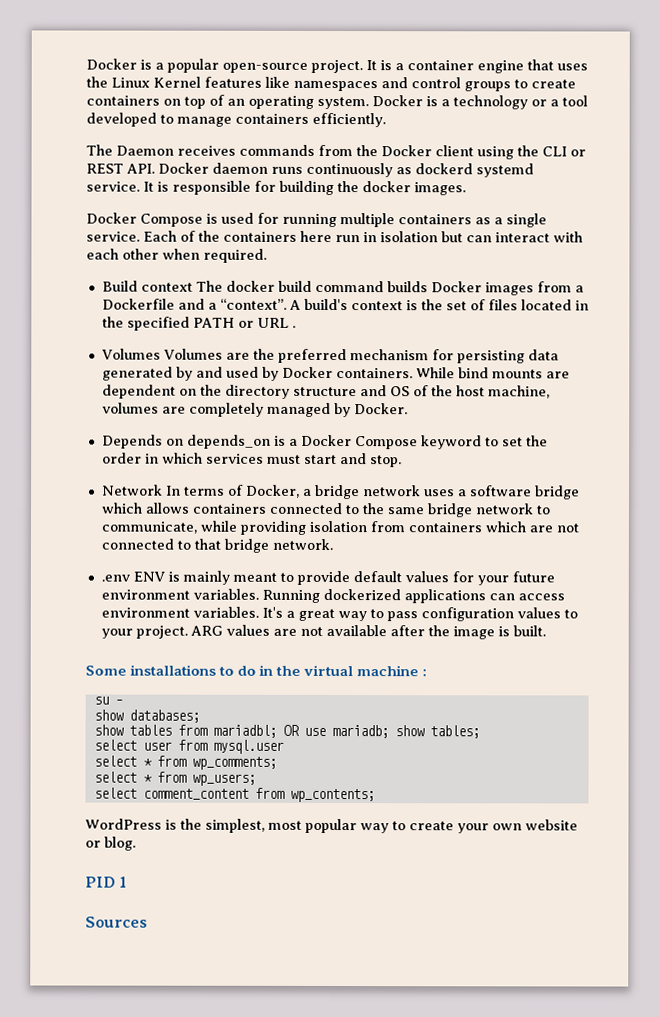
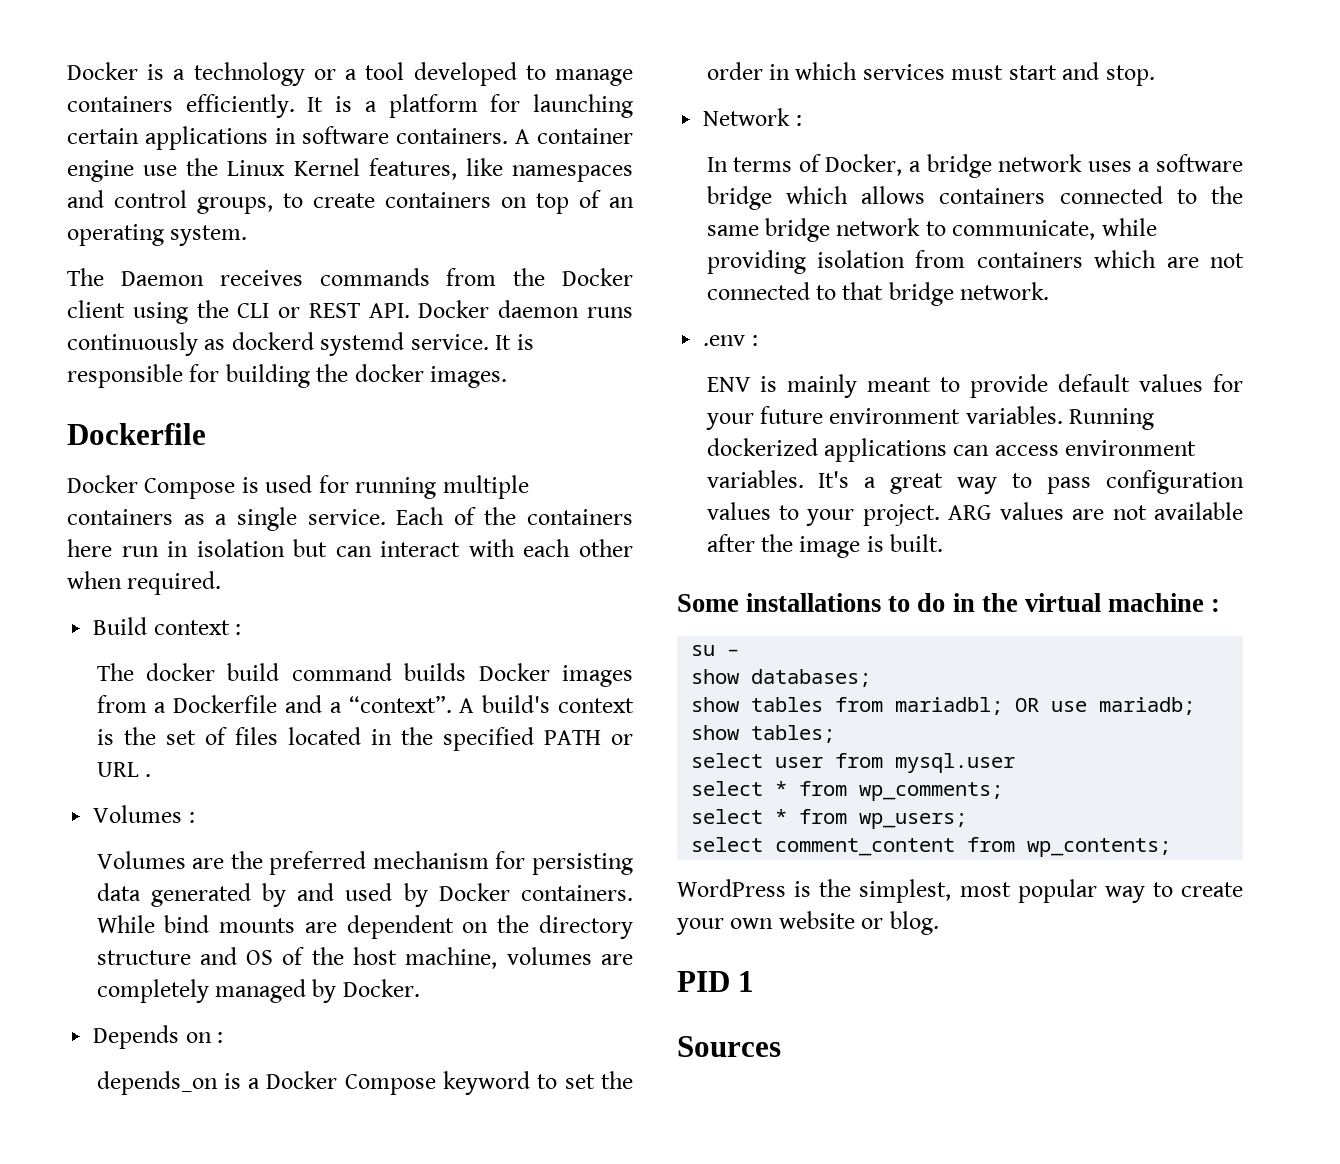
- Docker is a popular open-source project. It is a container engine that uses the Linux Kernel features like namespaces and control groups to create containers on top of an operating system. Docker is a technology or a tool developed to manage containers efficiently.
+ Docker is a technology or a tool developed to manage containers efficiently. It is a platform for launching certain applications in software containers. A container engine use the Linux Kernel features, like namespaces and control groups, to create containers on top of an operating system.
  It is responsible for building the docker images.
+ Dockerfile
- Build context The docker build command builds Docker images from a Dockerfile and a “context”.
+ Build context :
+ The docker build command builds Docker images from a Dockerfile and a “context”.
- Volumes Volumes are the preferred mechanism for persisting data generated by and used by Docker containers.
+ Volumes :
+ Volumes are the preferred mechanism for persisting data generated by and used by Docker containers.
- Depends on depends_on is a Docker Compose keyword to set the order in which services must start and stop.
+ Depends on :
+ depends_on is a Docker Compose keyword to set the order in which services must start and stop.
- Network In terms of Docker, a bridge network uses a software bridge which allows containers connected to the same bridge network to communicate, while providing isolation from containers which are not connected to that bridge network.
+ Network :
+ In terms of Docker, a bridge network uses a software bridge which allows containers connected to the same bridge network to communicate, while providing isolation from containers which are not connected to that bridge network.
- .env ENV is mainly meant to provide default values for your future environment variables.
+ .env :
+ ENV is mainly meant to provide default values for your future environment variables.

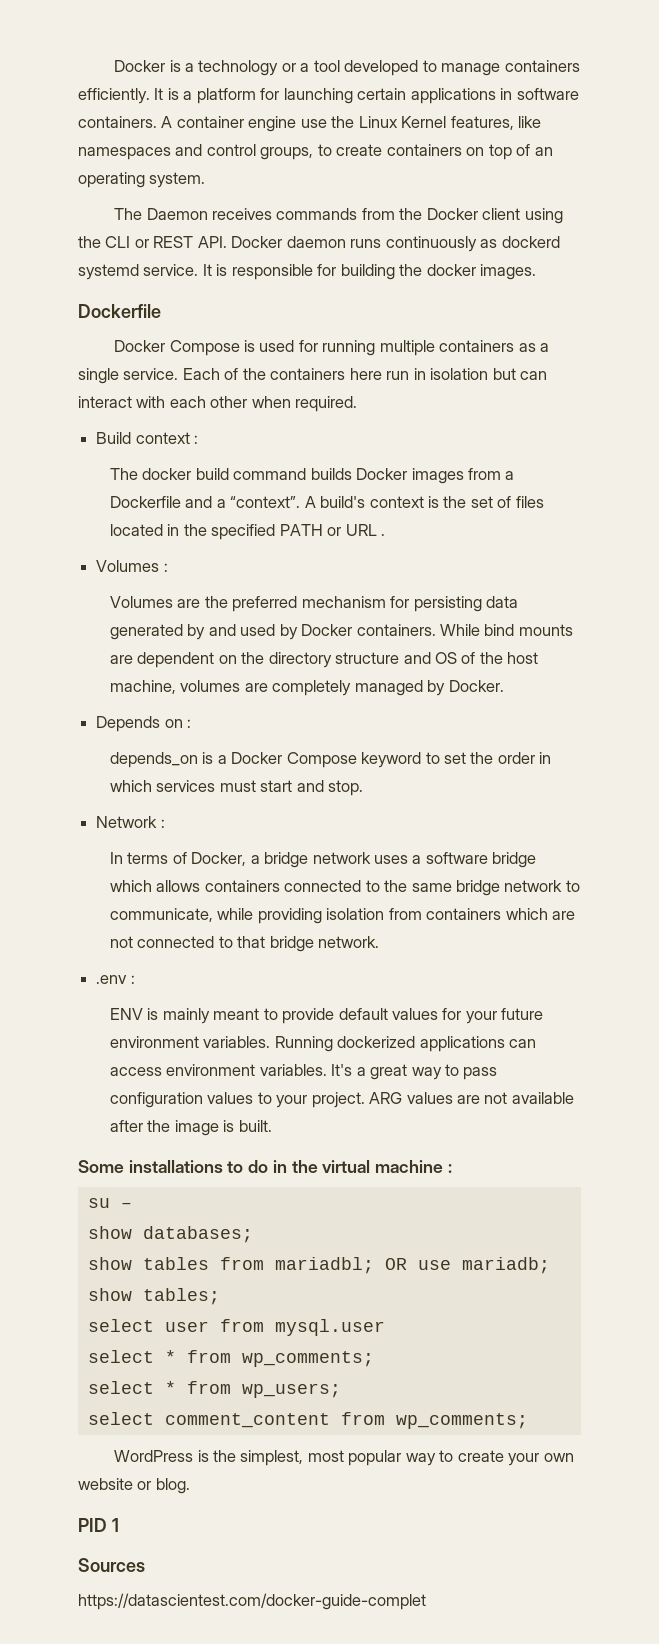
- select comment_content from wp_contents;
+ select comment_content from wp_comments;
+ https://datascientest.com/docker-guide-complet

